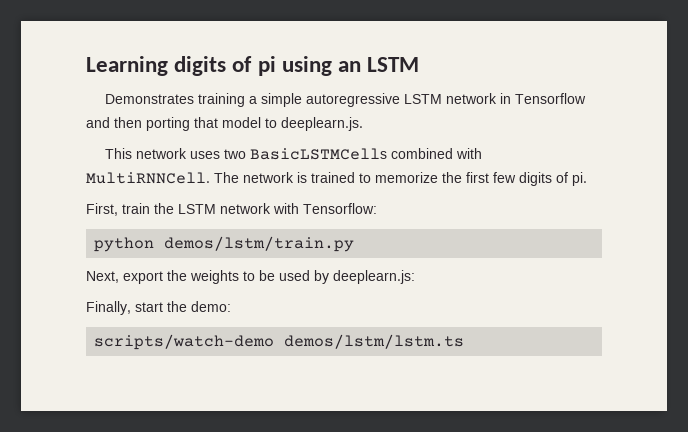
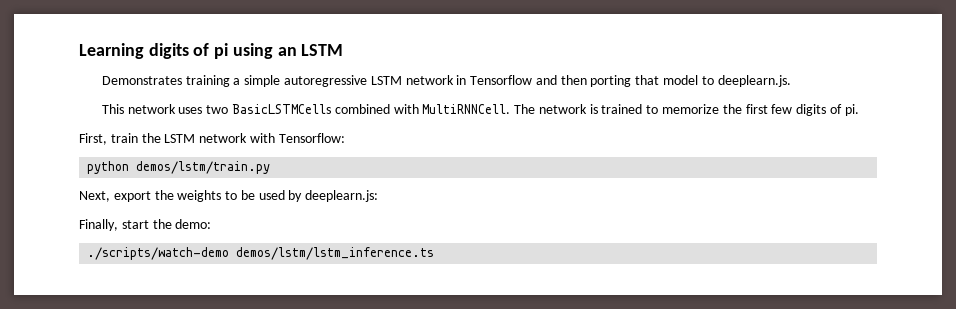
- scripts/watch-demo demos/lstm/lstm.ts
+ ./scripts/watch-demo demos/lstm/lstm_inference.ts

